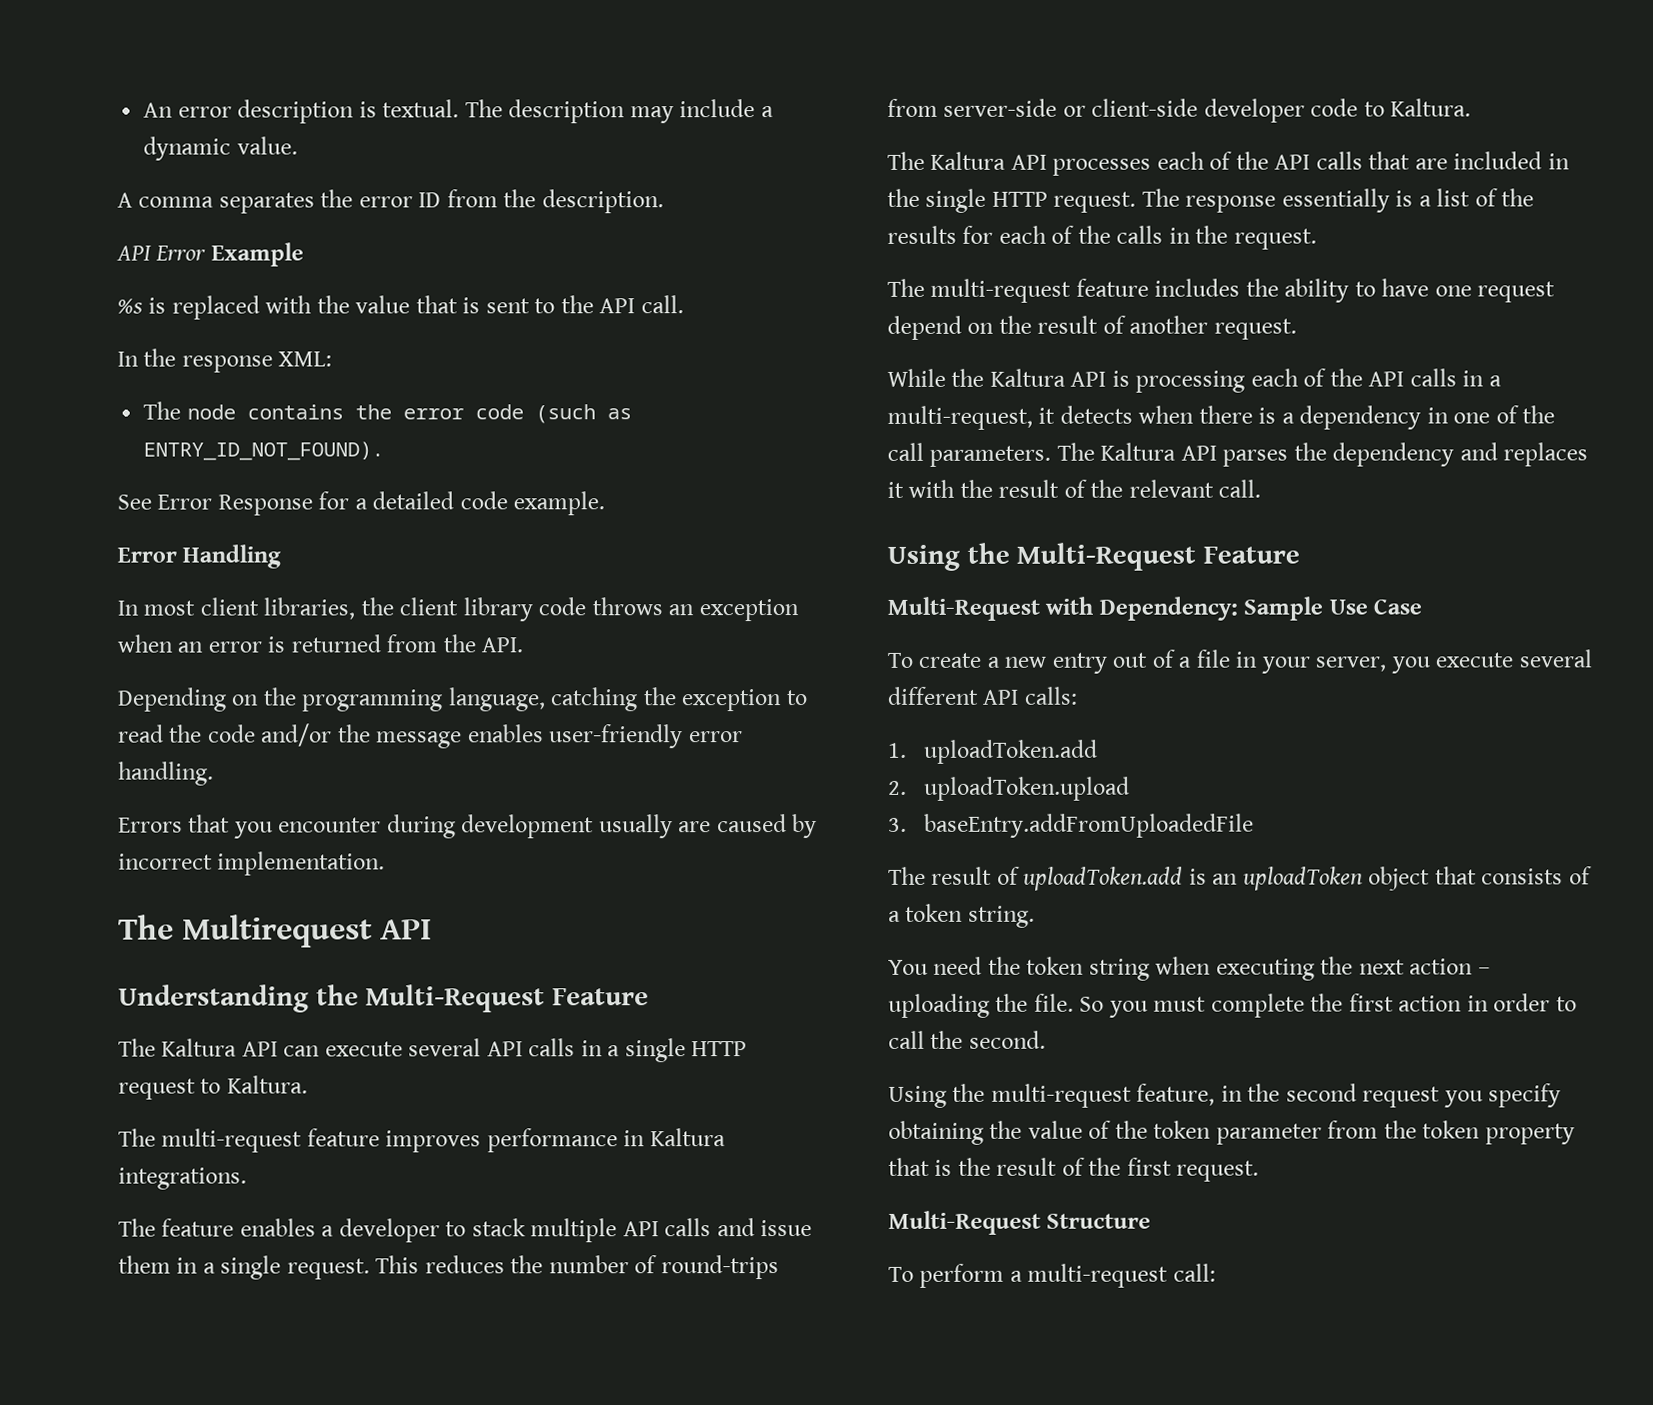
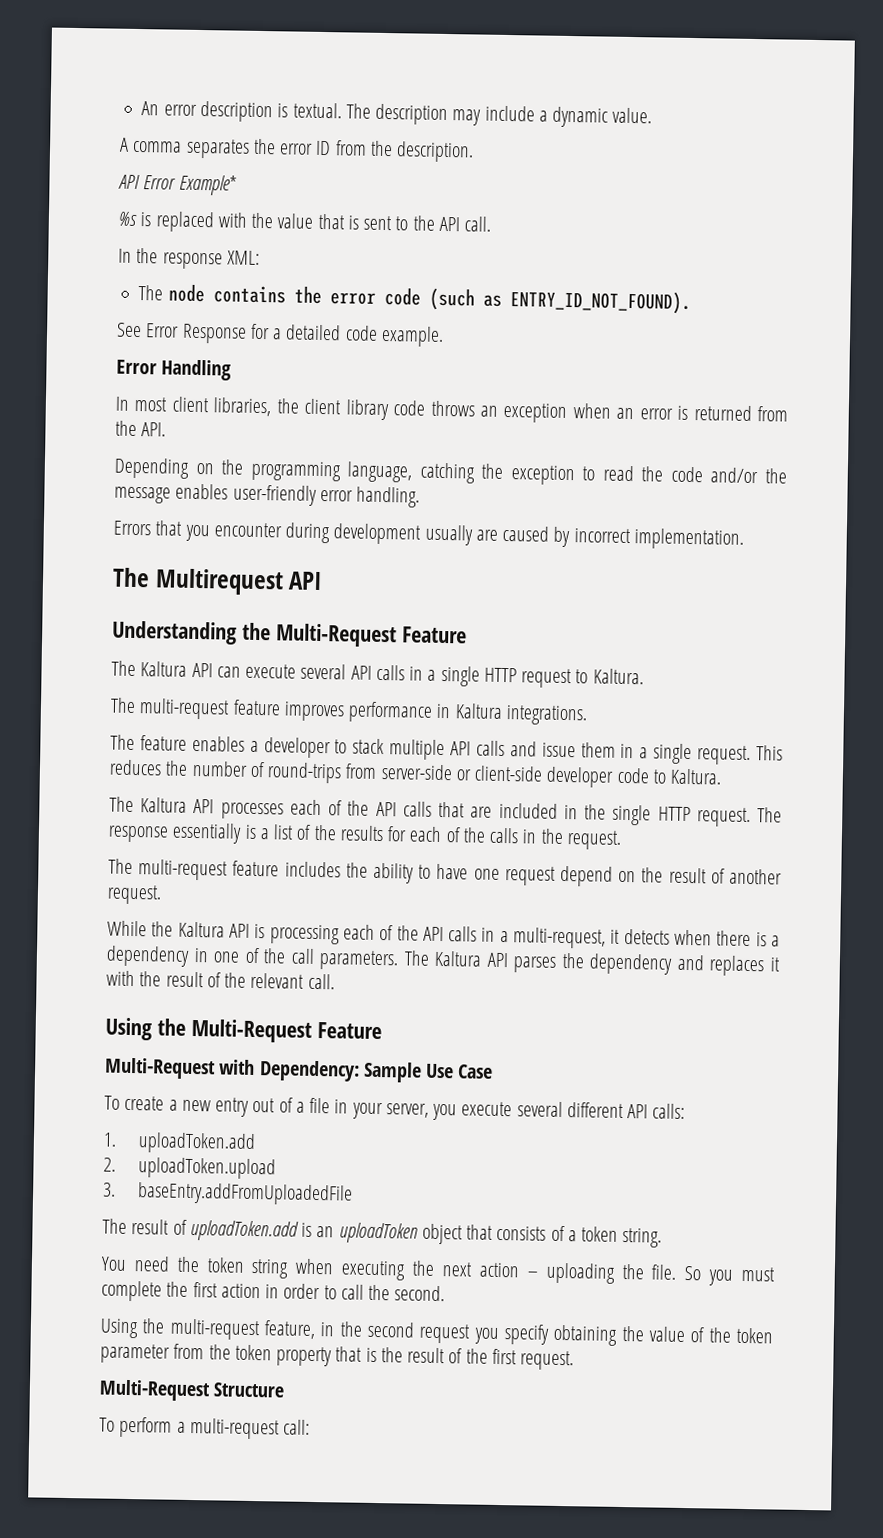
- API Error Example
+ API Error Example*

